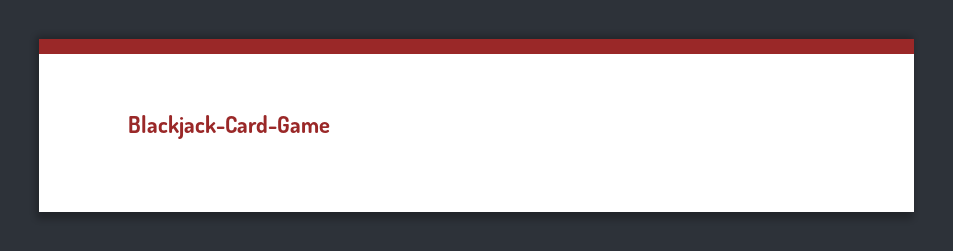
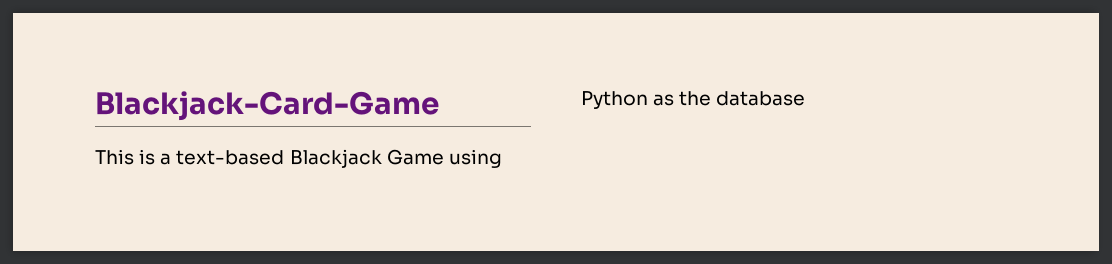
+ This is a text-based Blackjack Game using Python as the database

